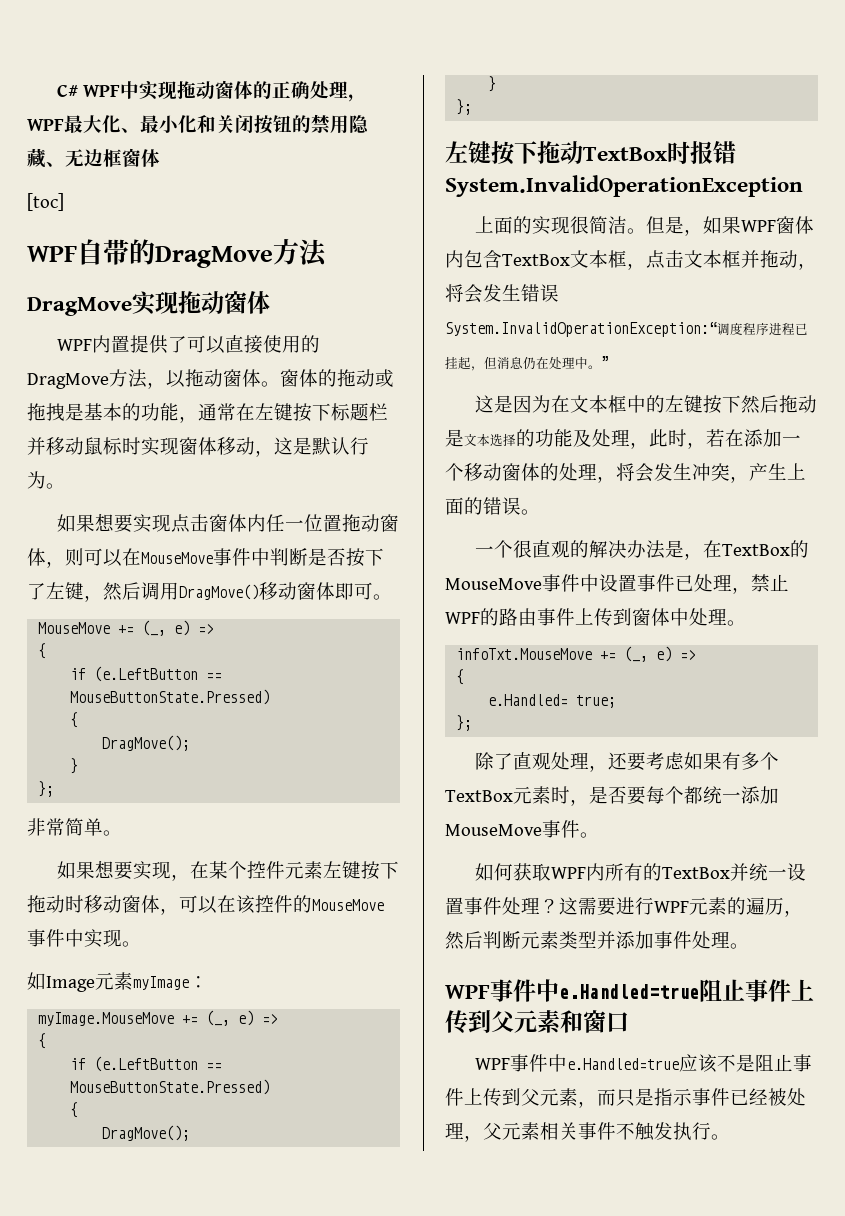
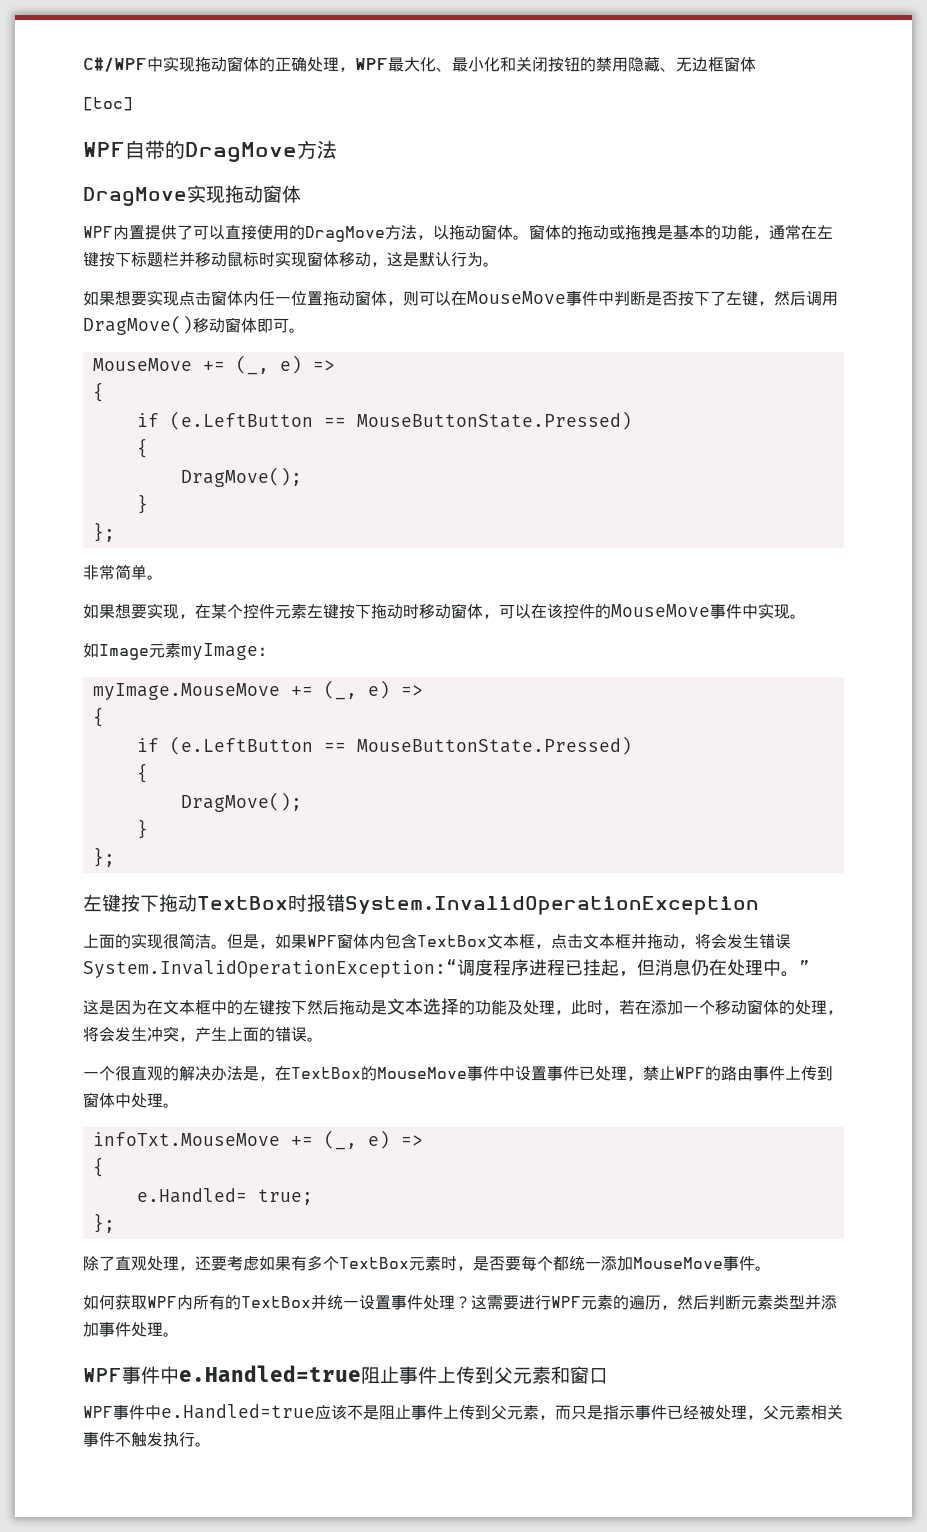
- C# WPF中实现拖动窗体的正确处理，WPF最大化、最小化和关闭按钮的禁用隐藏、无边框窗体
+ C#/WPF中实现拖动窗体的正确处理，WPF最大化、最小化和关闭按钮的禁用隐藏、无边框窗体

